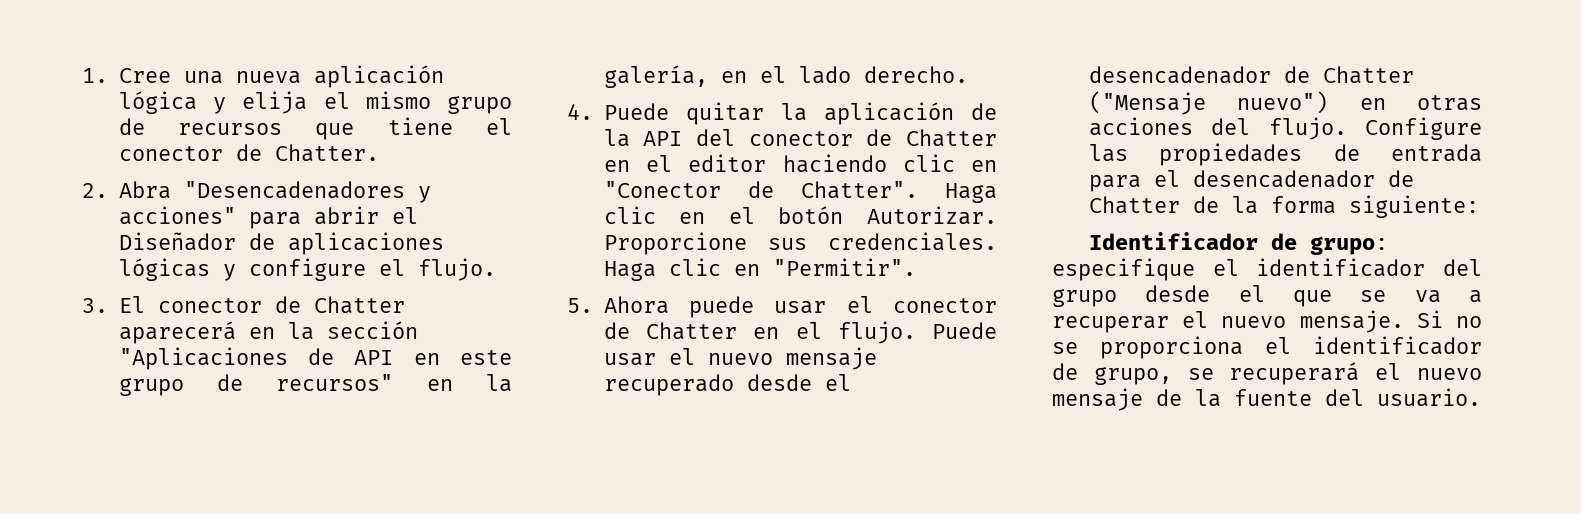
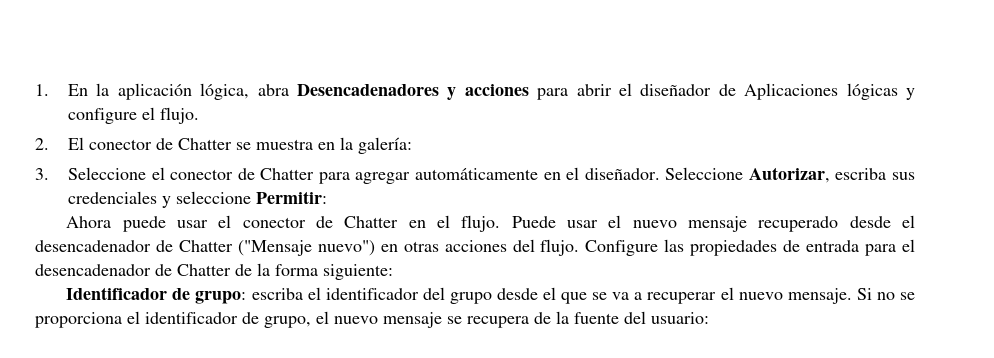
- 1. Cree una nueva aplicación lógica y elija el mismo grupo de recursos que tiene el conector de Chatter.
- 2. Abra "Desencadenadores y acciones" para abrir el Diseñador de aplicaciones lógicas y configure el flujo.
+ 1. En la aplicación lógica, abra Desencadenadores y acciones para abrir el diseñador de Aplicaciones lógicas y configure el flujo.
- 3. El conector de Chatter aparecerá en la sección "Aplicaciones de API en este grupo de recursos" en la galería, en el lado derecho.
- 4. Puede quitar la aplicación de la API del conector de Chatter en el editor haciendo clic en "Conector de Chatter". Haga clic en el botón Autorizar. Proporcione sus credenciales. Haga clic en "Permitir".
- 5. Ahora puede usar el conector de Chatter en el flujo.
+ 2. El conector de Chatter se muestra en la galería:
+ 3. Seleccione el conector de Chatter para agregar automáticamente en el diseñador. Seleccione Autorizar, escriba sus credenciales y seleccione Permitir:
+ Ahora puede usar el conector de Chatter en el flujo.
- Identificador de grupo: especifique el identificador del grupo desde el que se va a recuperar el nuevo mensaje.
+ Identificador de grupo: escriba el identificador del grupo desde el que se va a recuperar el nuevo mensaje.
- Si no se proporciona el identificador de grupo, se recuperará el nuevo mensaje de la fuente del usuario.
+ Si no se proporciona el identificador de grupo, el nuevo mensaje se recupera de la fuente del usuario:

